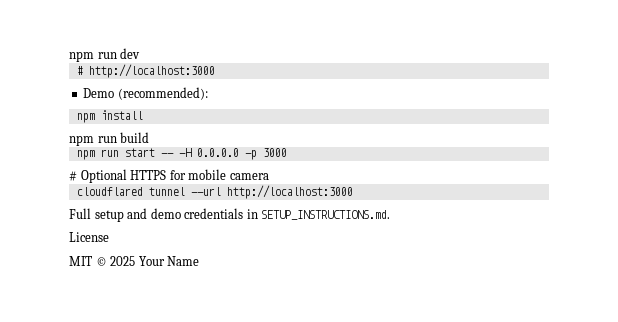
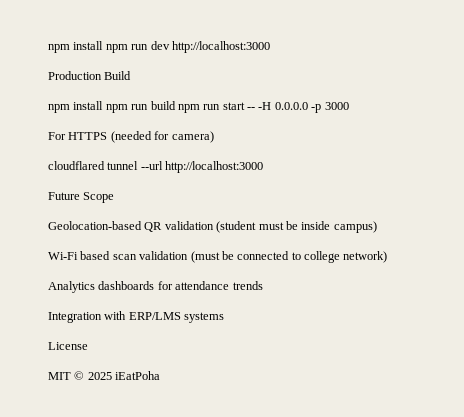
- npm run dev
- # http://localhost:3000
- Demo (recommended):
- npm install
- npm run build
- npm run start -- -H 0.0.0.0 -p 3000
+ npm install npm run dev http://localhost:3000
+ Production Build
+ npm install npm run build npm run start -- -H 0.0.0.0 -p 3000
- # Optional HTTPS for mobile camera
+ For HTTPS (needed for camera)
  cloudflared tunnel --url http://localhost:3000
- Full setup and demo credentials in SETUP_INSTRUCTIONS.md.
+ Future Scope
+ Geolocation-based QR validation (student must be inside campus)
+ Wi-Fi based scan validation (must be connected to college network)
+ Analytics dashboards for attendance trends
+ Integration with ERP/LMS systems
- MIT © 2025 Your Name
+ MIT © 2025 iEatPoha

